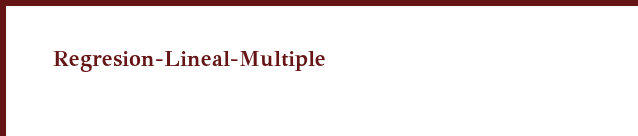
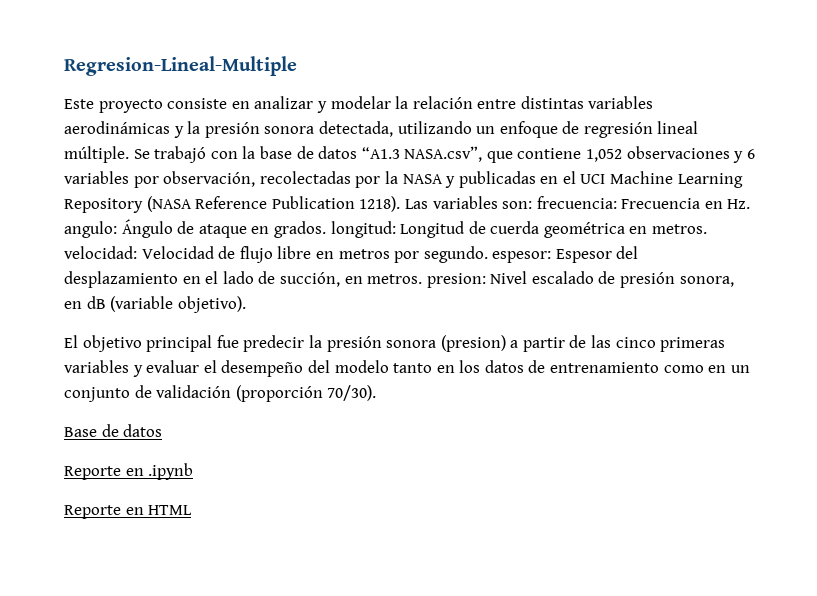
+ Este proyecto consiste en analizar y modelar la relación entre distintas variables aerodinámicas y la presión sonora detectada, utilizando un enfoque de regresión lineal múltiple. Se trabajó con la base de datos “A1.3 NASA.csv”, que contiene 1,052 observaciones y 6 variables por observación, recolectadas por la NASA y publicadas en el UCI Machine Learning Repository (NASA Reference Publication 1218). Las variables son: frecuencia: Frecuencia en Hz. angulo: Ángulo de ataque en grados. longitud: Longitud de cuerda geométrica en metros. velocidad: Velocidad de flujo libre en metros por segundo. espesor: Espesor del desplazamiento en el lado de succión, en metros. presion: Nivel escalado de presión sonora, en dB (variable objetivo).
+ El objetivo principal fue predecir la presión sonora (presion) a partir de las cinco primeras variables y evaluar el desempeño del modelo tanto en los datos de entrenamiento como en un conjunto de validación (proporción 70/30).
+ Base de datos
+ Reporte en .ipynb
+ Reporte en HTML

